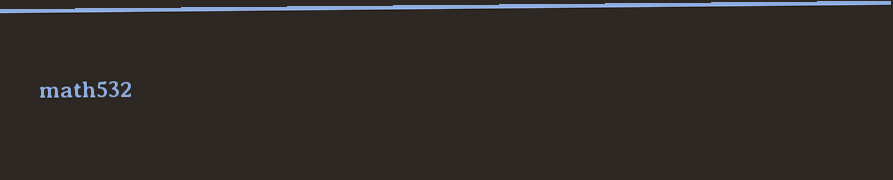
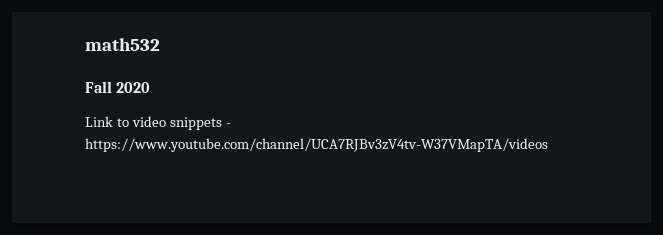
+ Fall 2020
+ Link to video snippets - https://www.youtube.com/channel/UCA7RJBv3zV4tv-W37VMapTA/videos

